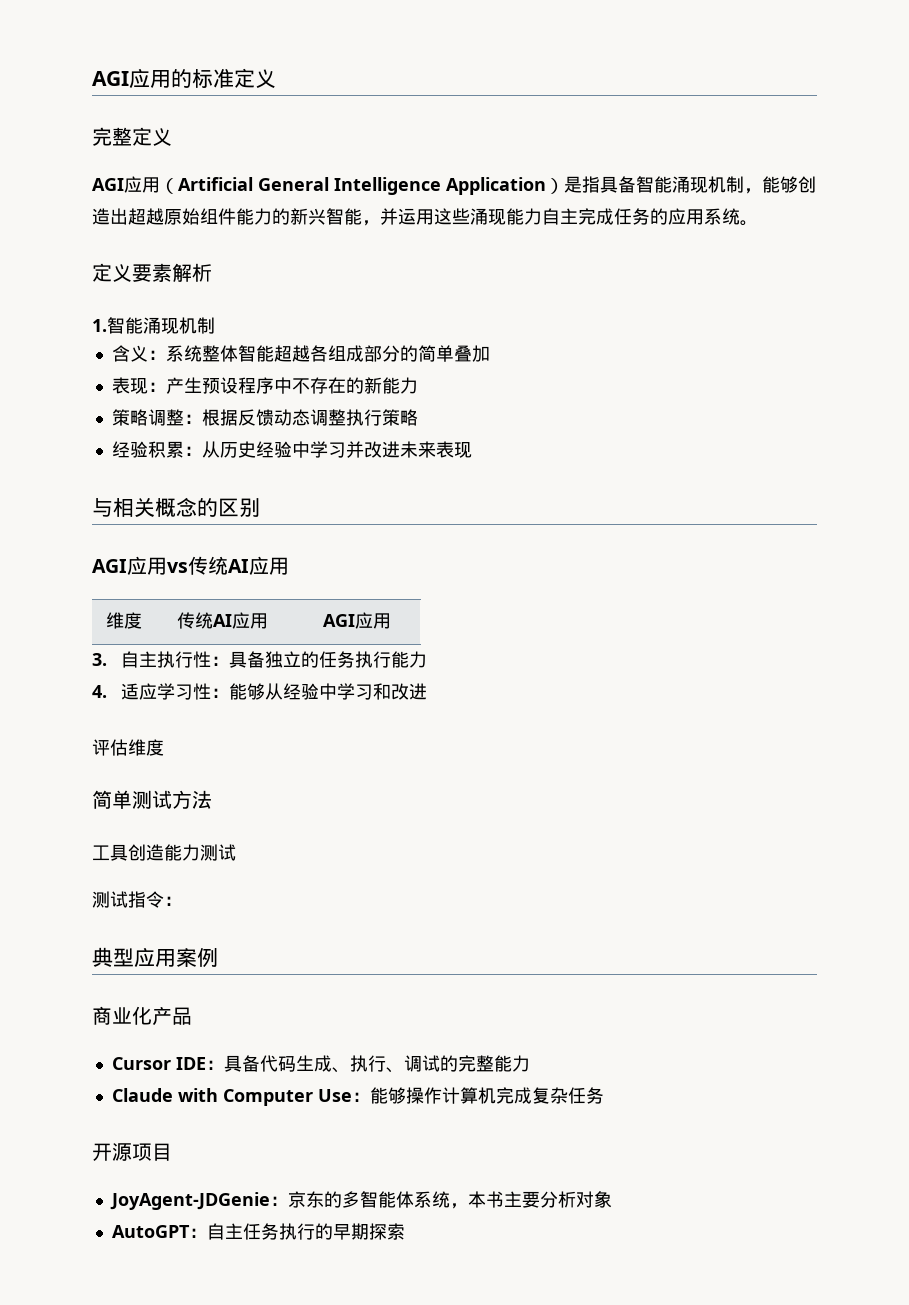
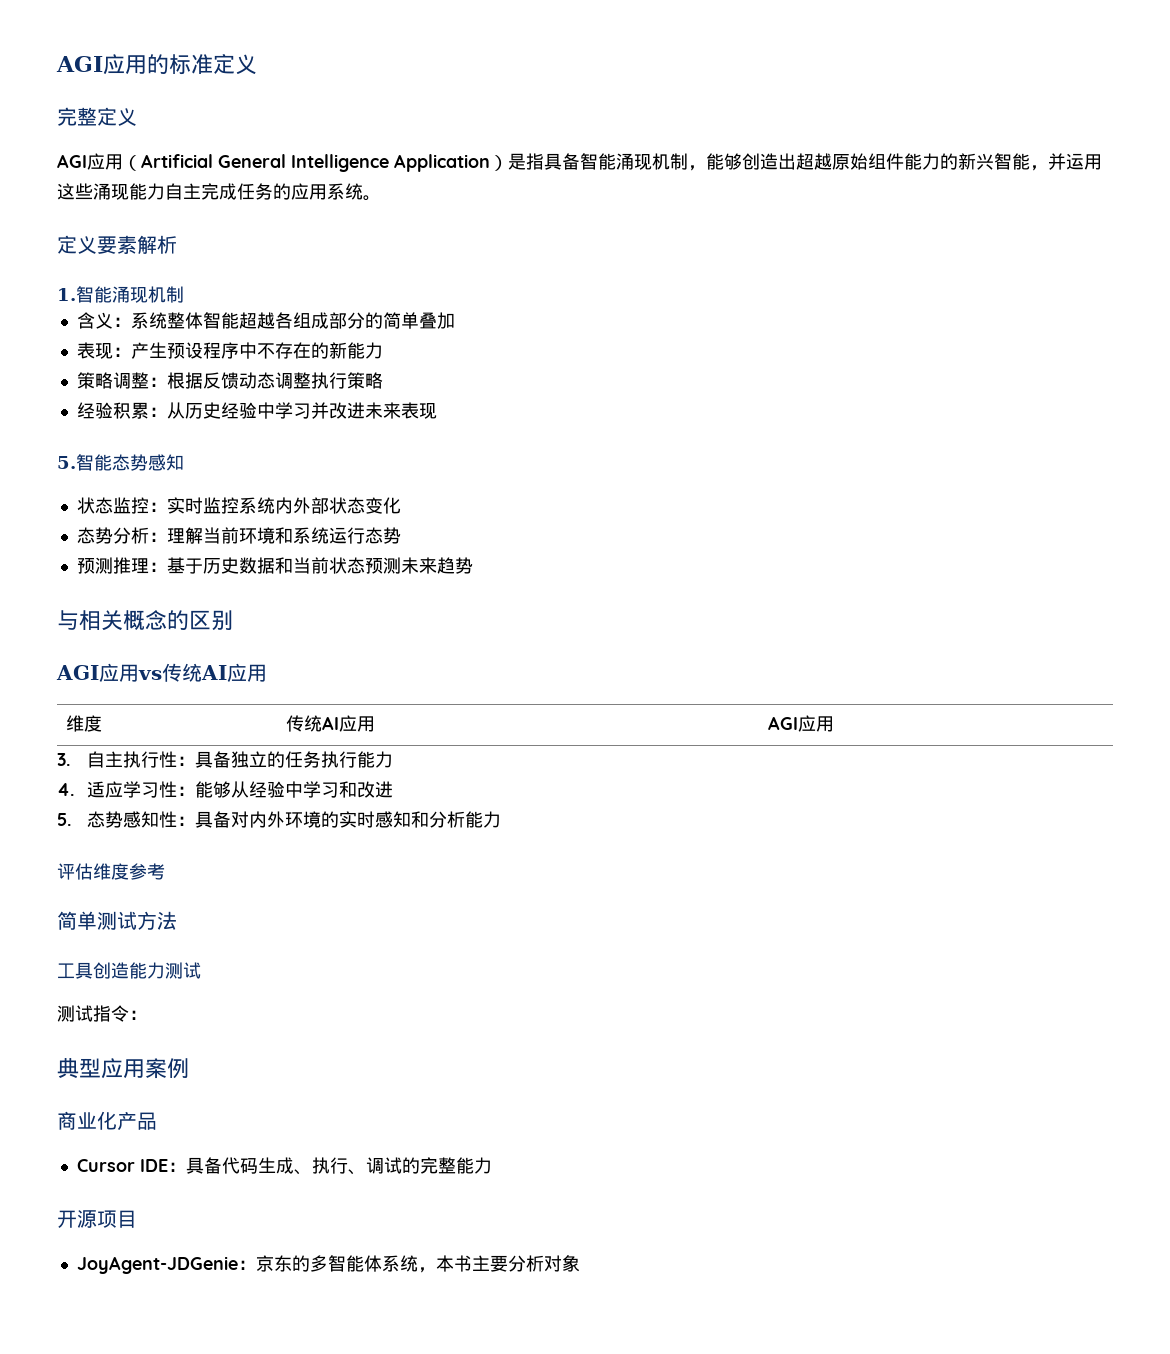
+ 5.智能态势感知
+ 状态监控：实时监控系统内外部状态变化
+ 态势分析：理解当前环境和系统运行态势
+ 预测推理：基于历史数据和当前状态预测未来趋势
+ 5.态势感知性：具备对内外环境的实时感知和分析能力
- 评估维度
+ 评估维度参考
- Claude with Computer Use：能够操作计算机完成复杂任务
- AutoGPT：自主任务执行的早期探索

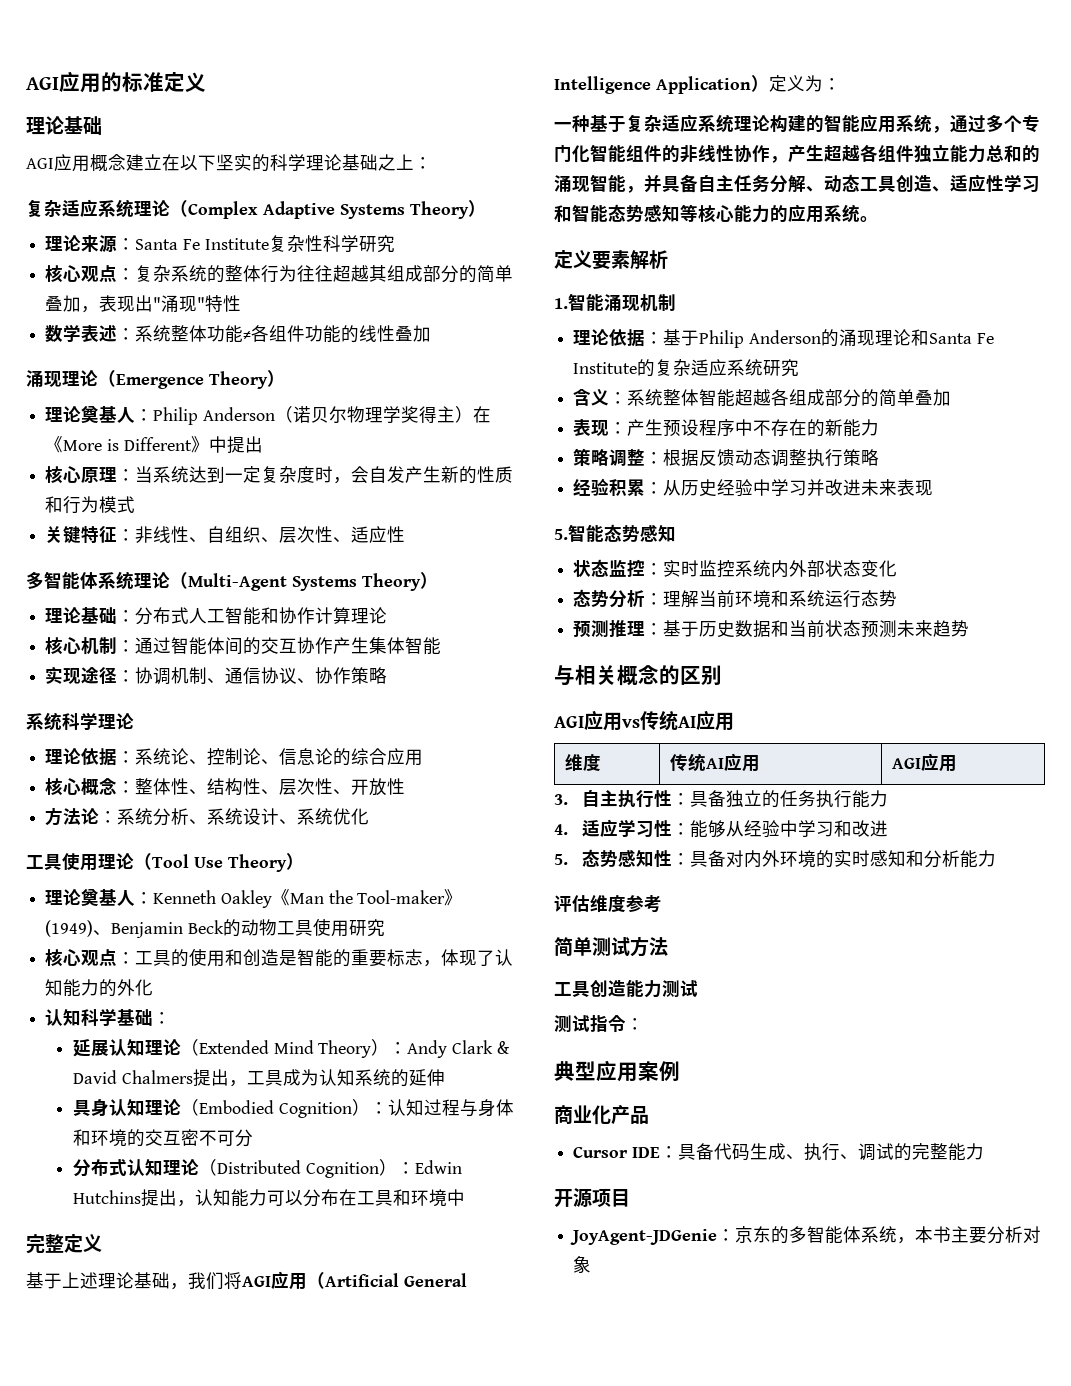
  AGI应用的标准定义
+ 理论基础
+ AGI应用概念建立在以下坚实的科学理论基础之上：
+ 复杂适应系统理论（Complex Adaptive Systems Theory）
+ 理论来源：Santa Fe Institute复杂性科学研究
+ 核心观点：复杂系统的整体行为往往超越其组成部分的简单叠加，表现出"涌现"特性
+ 数学表述：系统整体功能≠各组件功能的线性叠加
+ 涌现理论（Emergence Theory）
+ 理论奠基人：Philip Anderson（诺贝尔物理学奖得主）在《More is Different》中提出
+ 核心原理：当系统达到一定复杂度时，会自发产生新的性质和行为模式
+ 关键特征：非线性、自组织、层次性、适应性
+ 多智能体系统理论（Multi-Agent Systems Theory）
+ 理论基础：分布式人工智能和协作计算理论
+ 核心机制：通过智能体间的交互协作产生集体智能
+ 实现途径：协调机制、通信协议、协作策略
+ 系统科学理论
+ 理论依据：系统论、控制论、信息论的综合应用
+ 核心概念：整体性、结构性、层次性、开放性
+ 方法论：系统分析、系统设计、系统优化
+ 工具使用理论（Tool Use Theory）
+ 理论奠基人：Kenneth Oakley《Man the Tool-maker》(1949)、Benjamin Beck的动物工具使用研究
+ 核心观点：工具的使用和创造是智能的重要标志，体现了认知能力的外化
+ 认知科学基础：
+ 延展认知理论（Extended Mind Theory）：Andy Clark & David Chalmers提出，工具成为认知系统的延伸
+ 具身认知理论（Embodied Cognition）：认知过程与身体和环境的交互密不可分
+ 分布式认知理论（Distributed Cognition）：Edwin Hutchins提出，认知能力可以分布在工具和环境中
  完整定义
- AGI应用（Artificial General Intelligence Application）是指具备智能涌现机制，能够创造出超越原始组件能力的新兴智能，并运用这些涌现能力自主完成任务的应用系统。
+ 基于上述理论基础，我们将AGI应用（Artificial General Intelligence Application）定义为：
+ 一种基于复杂适应系统理论构建的智能应用系统，通过多个专门化智能组件的非线性协作，产生超越各组件独立能力总和的涌现智能，并具备自主任务分解、动态工具创造、适应性学习和智能态势感知等核心能力的应用系统。
+ 理论依据：基于Philip Anderson的涌现理论和Santa Fe Institute的复杂适应系统研究

